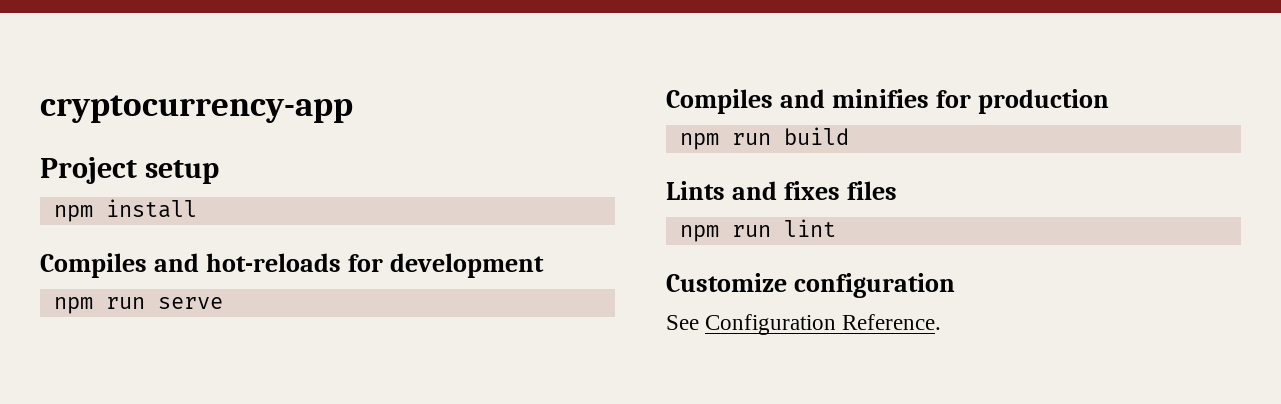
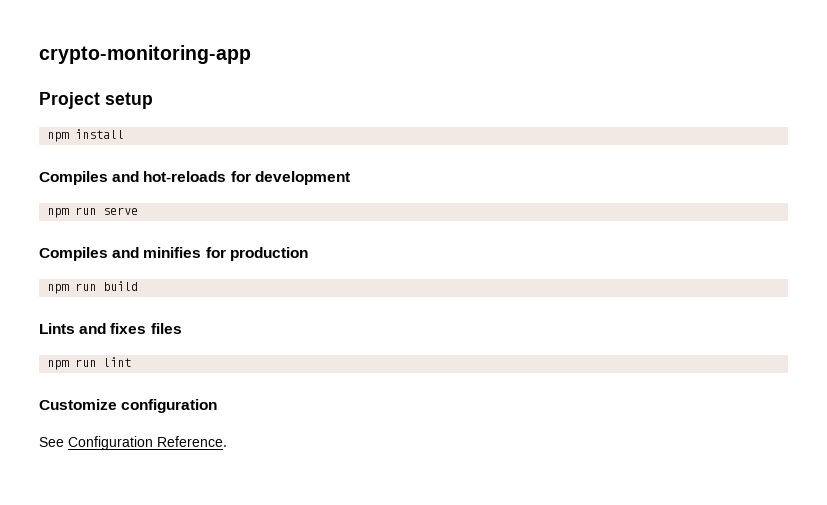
- cryptocurrency-app
+ crypto-monitoring-app

